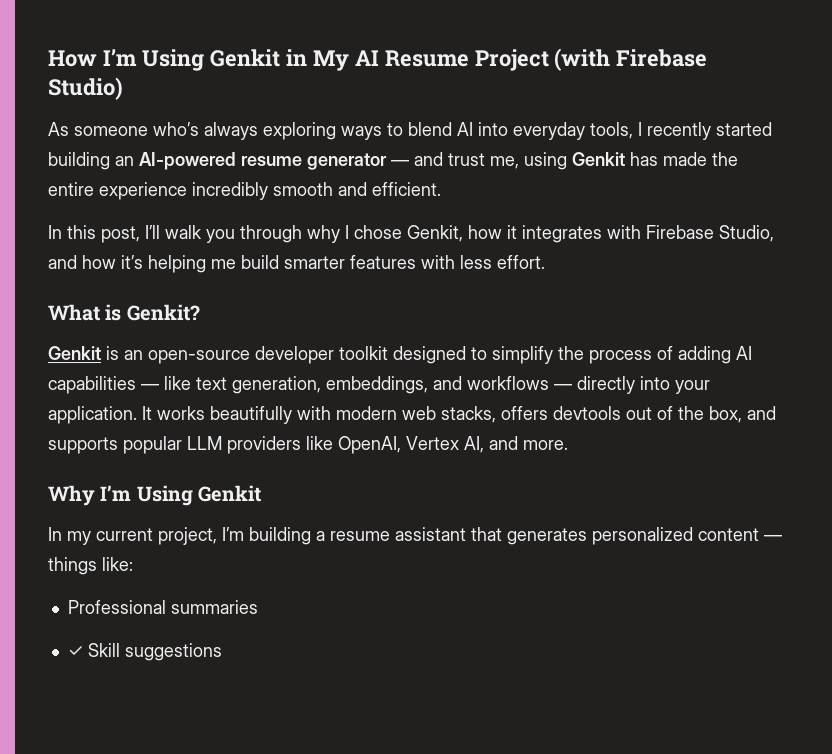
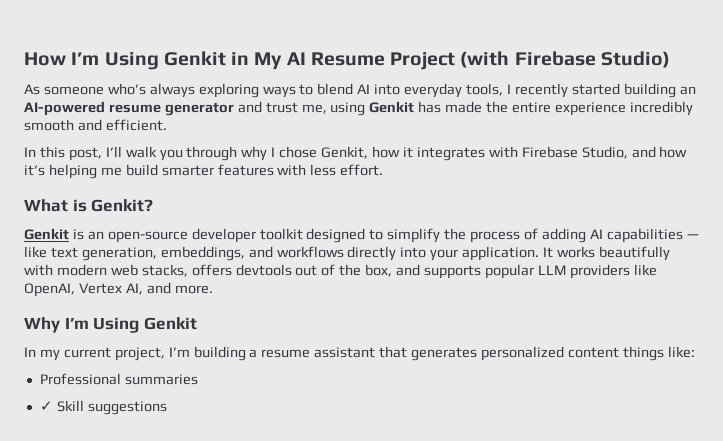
- As someone who’s always exploring ways to blend AI into everyday tools, I recently started building an AI-powered resume generator — and trust me, using Genkit has made the entire experience incredibly smooth and efficient.
+ As someone who’s always exploring ways to blend AI into everyday tools, I recently started building an AI-powered resume generator and trust me, using Genkit has made the entire experience incredibly smooth and efficient.
- Genkit is an open-source developer toolkit designed to simplify the process of adding AI capabilities — like text generation, embeddings, and workflows — directly into your application.
+ Genkit is an open-source developer toolkit designed to simplify the process of adding AI capabilities — like text generation, embeddings, and workflows directly into your application.
- In my current project, I’m building a resume assistant that generates personalized content — things like:
+ In my current project, I’m building a resume assistant that generates personalized content things like:

